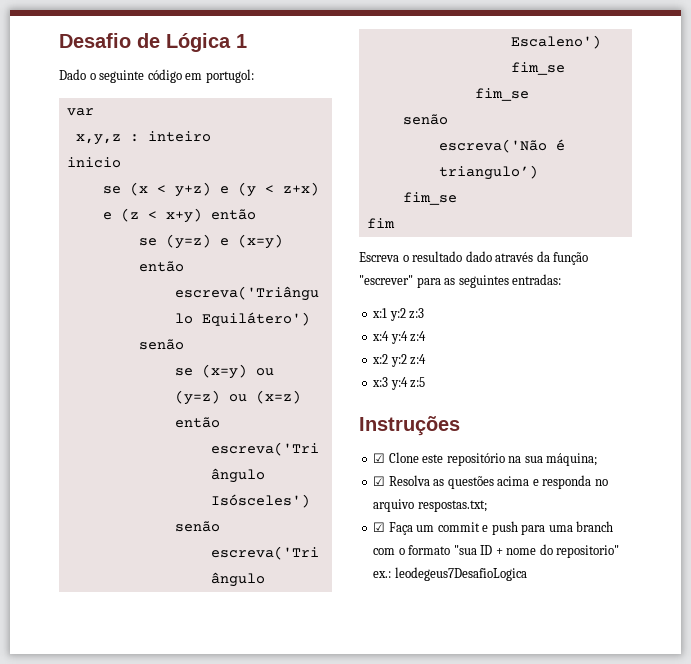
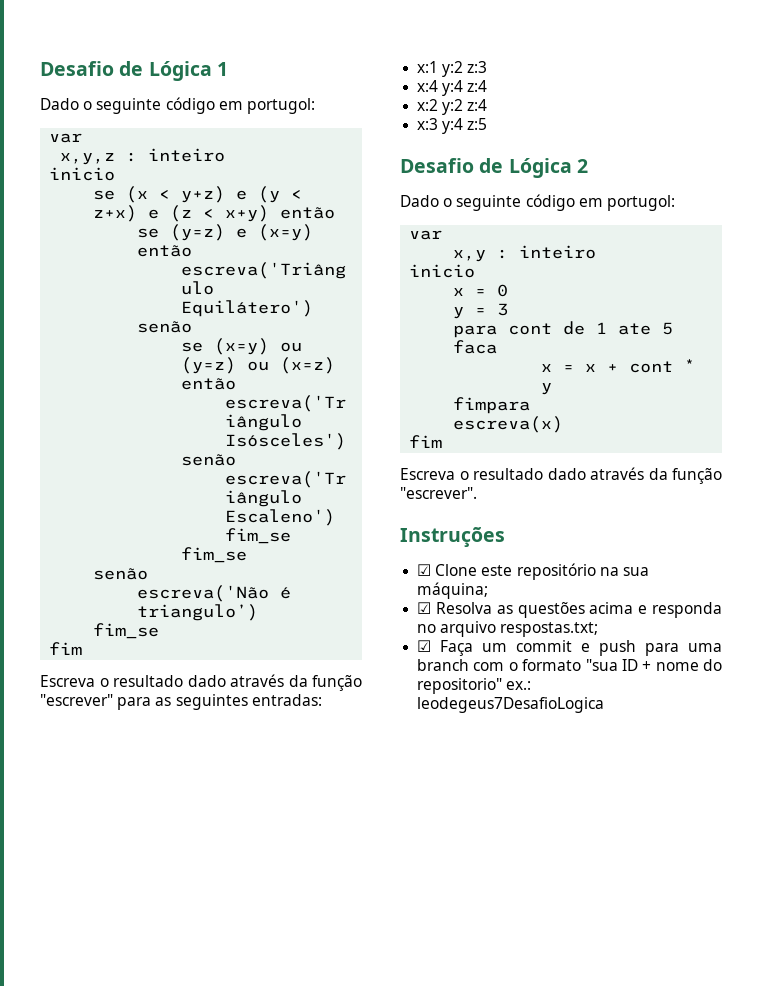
+ Desafio de Lógica 2
+ Dado o seguinte código em portugol:
+ var
+ x,y : inteiro
+ inicio
+ x = 0
+ y = 3
+ para cont de 1 ate 5 faca
+ x = x + cont * y
+ fimpara
+ escreva(x)
+ fim
+ Escreva o resultado dado através da função "escrever".

